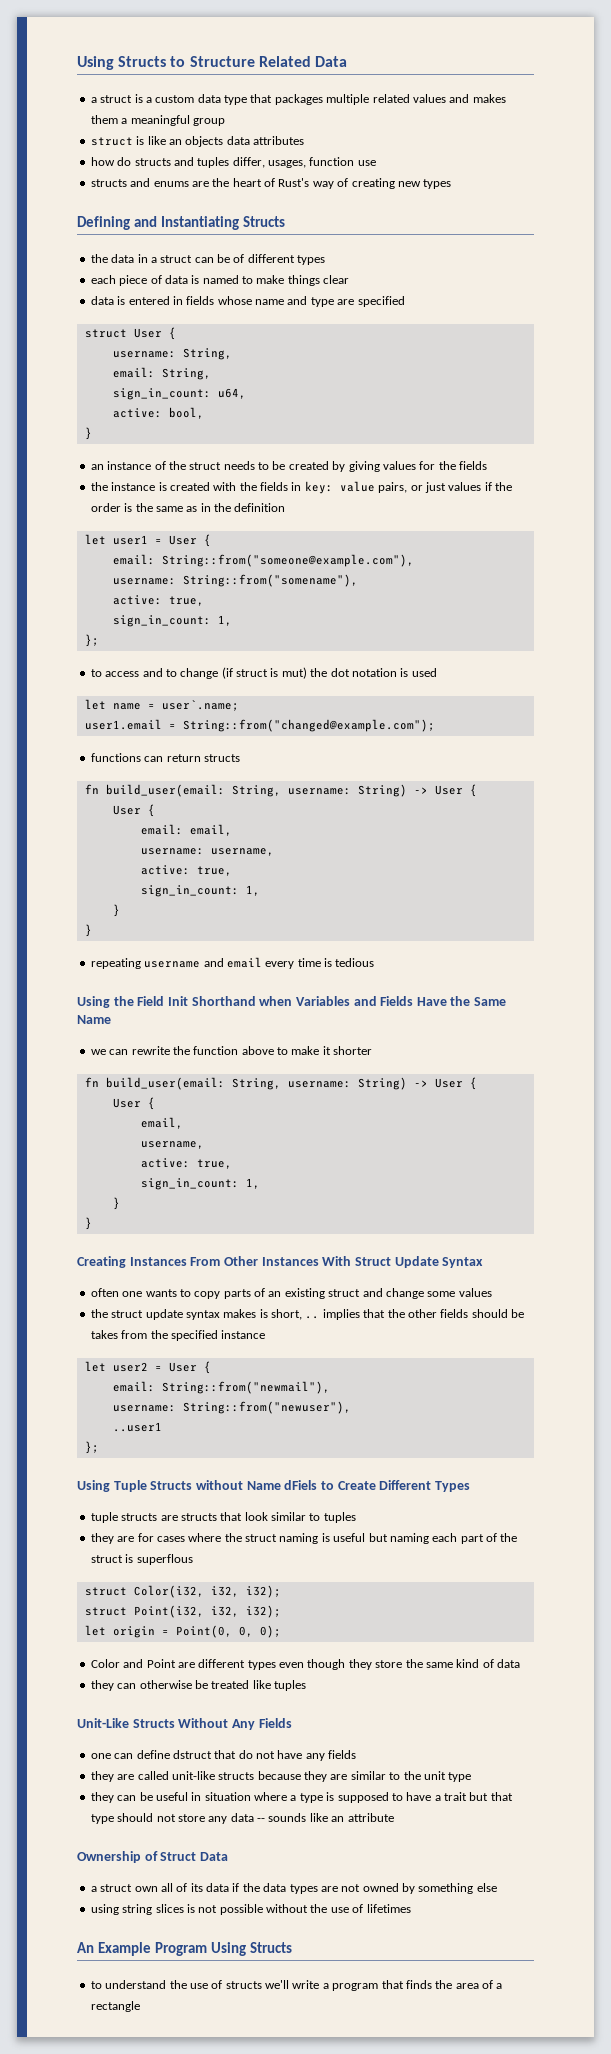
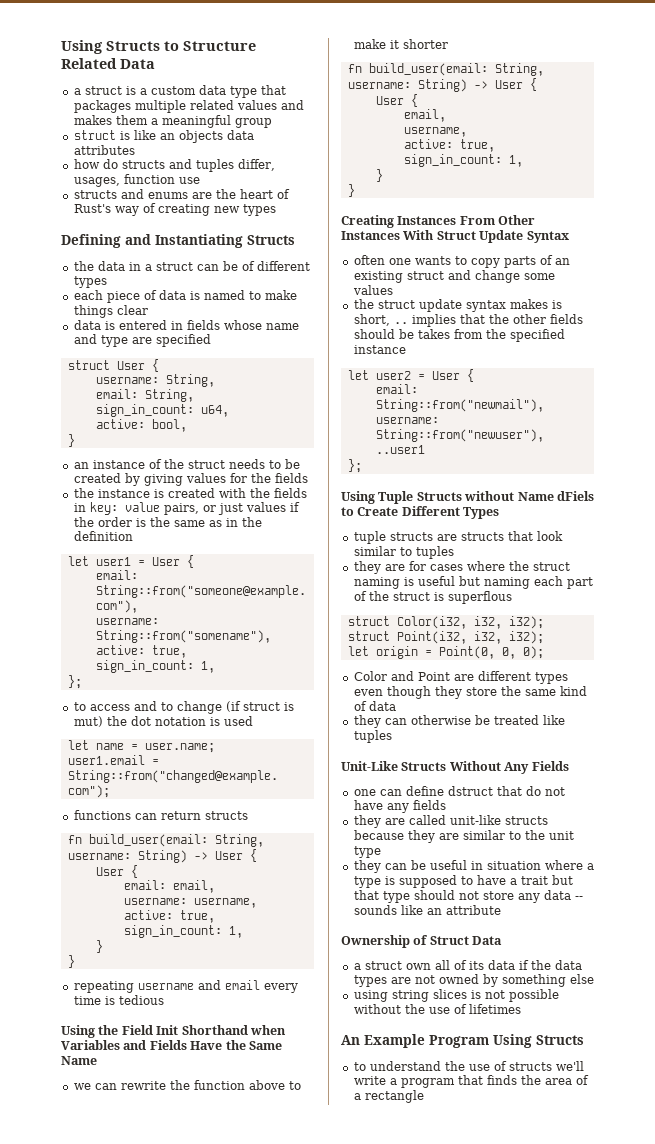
- let name = user`.name;
+ let name = user.name;

